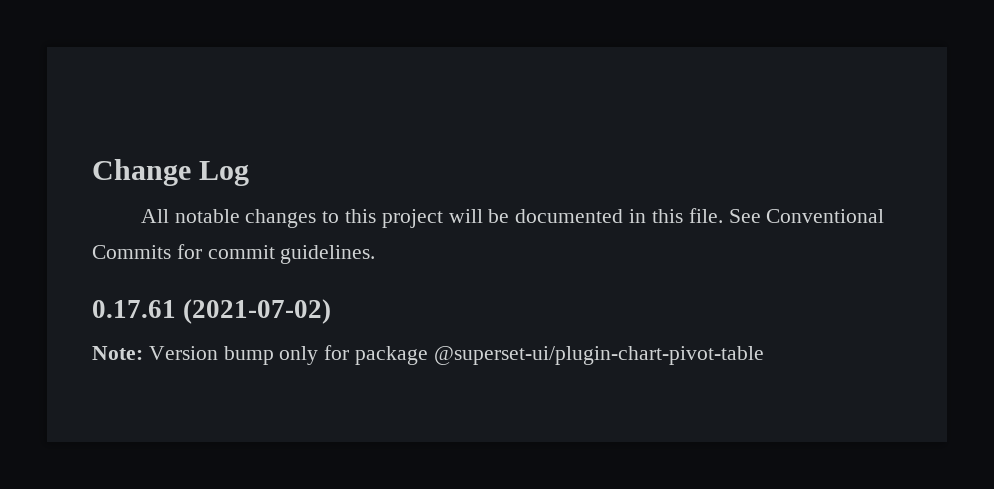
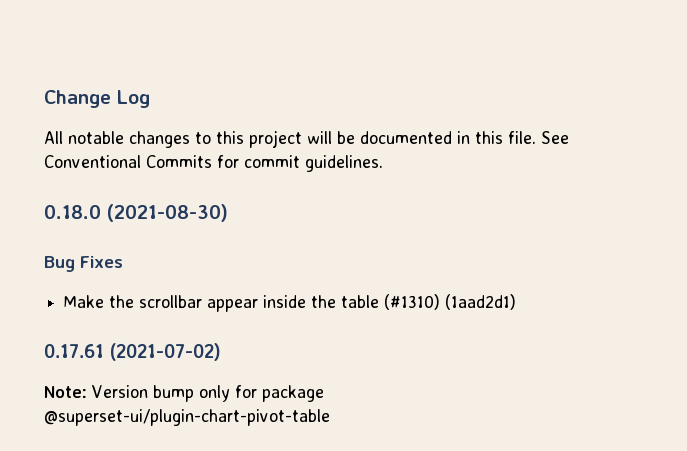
+ 0.18.0 (2021-08-30)
+ Bug Fixes
+ Make the scrollbar appear inside the table (#1310) (1aad2d1)

